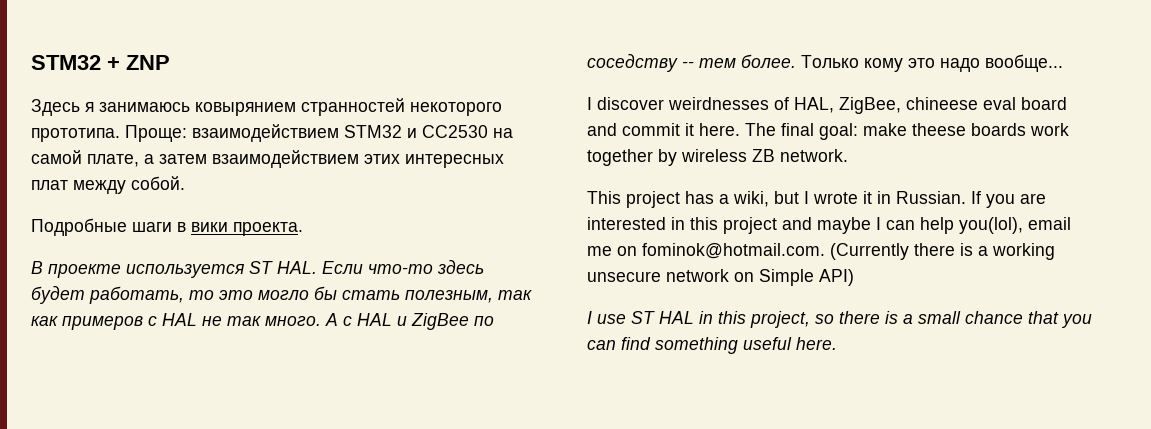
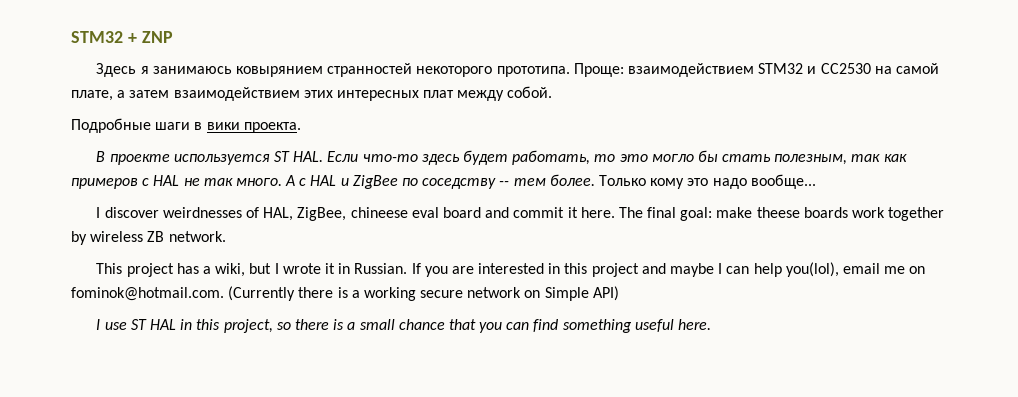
- If you are interested in this project and maybe I can help you(lol), email me on fominok@hotmail.com. (Currently there is a working unsecure network on Simple API)
+ If you are interested in this project and maybe I can help you(lol), email me on fominok@hotmail.com. (Currently there is a working secure network on Simple API)

